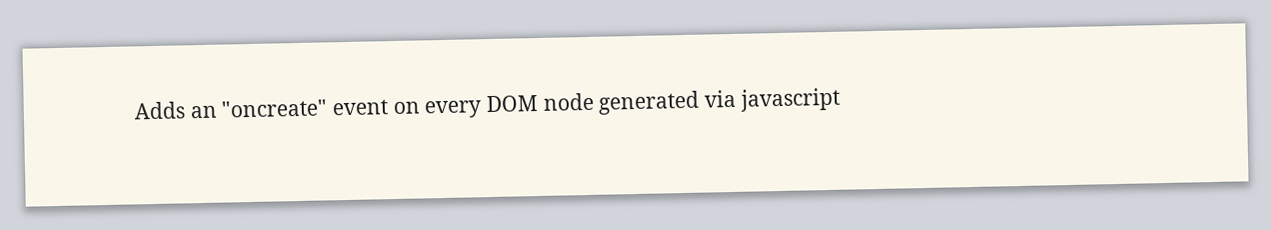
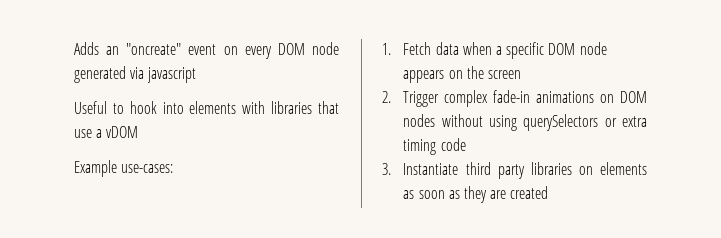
+ Useful to hook into elements with libraries that use a vDOM
+ Example use-cases:
+ 1. Fetch data when a specific DOM node appears on the screen
+ 2. Trigger complex fade-in animations on DOM nodes without using querySelectors or extra timing code
+ 3. Instantiate third party libraries on elements as soon as they are created

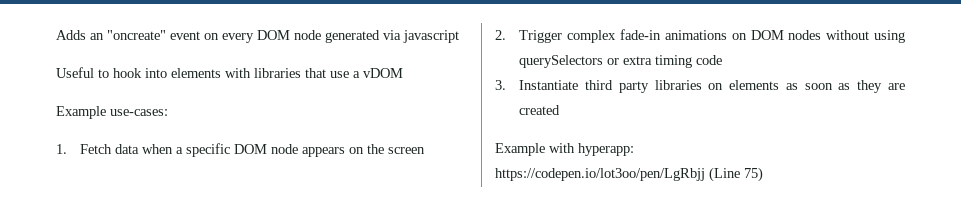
+ Example with hyperapp:
+ https://codepen.io/lot3oo/pen/LgRbjj (Line 75)

